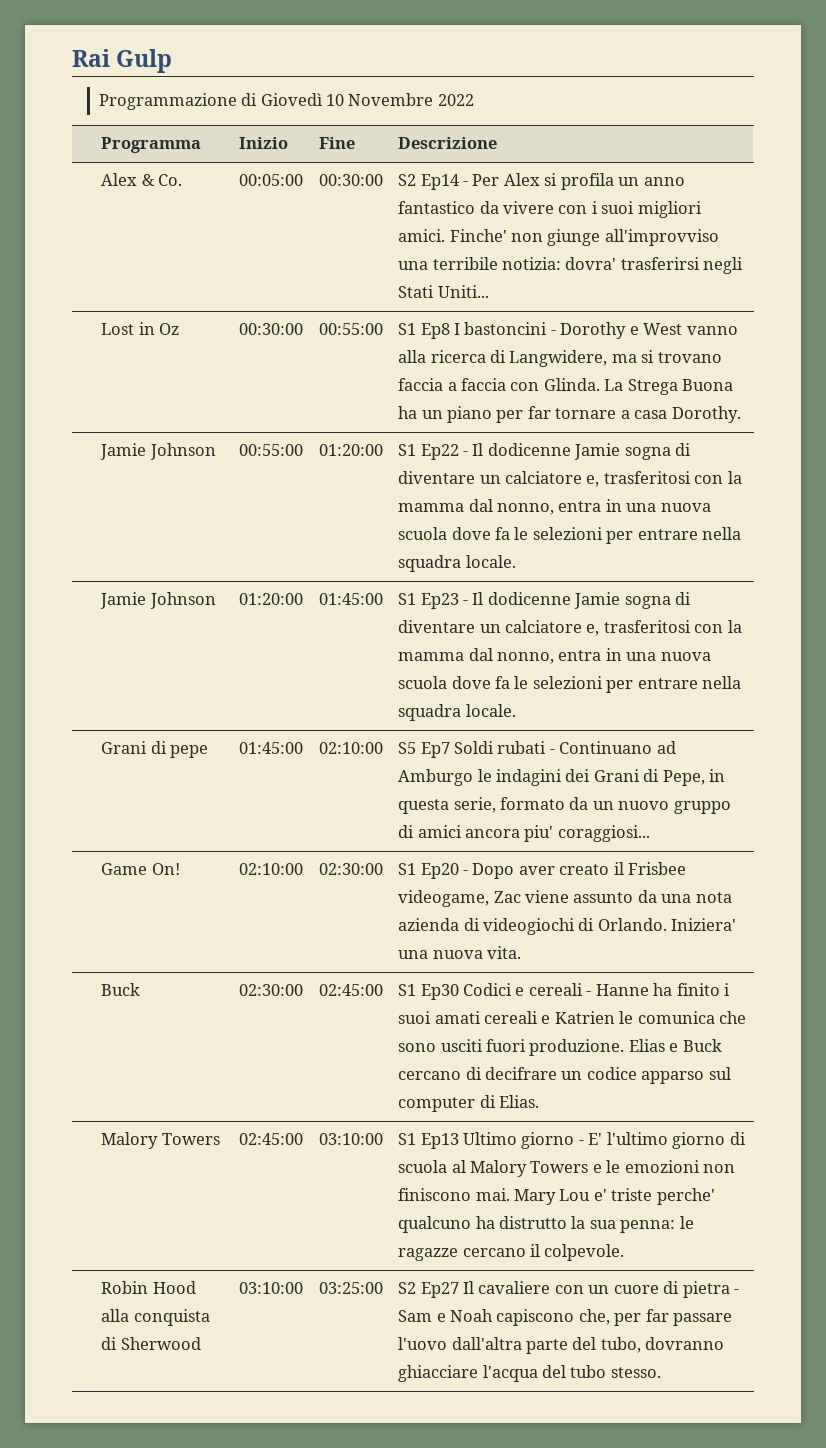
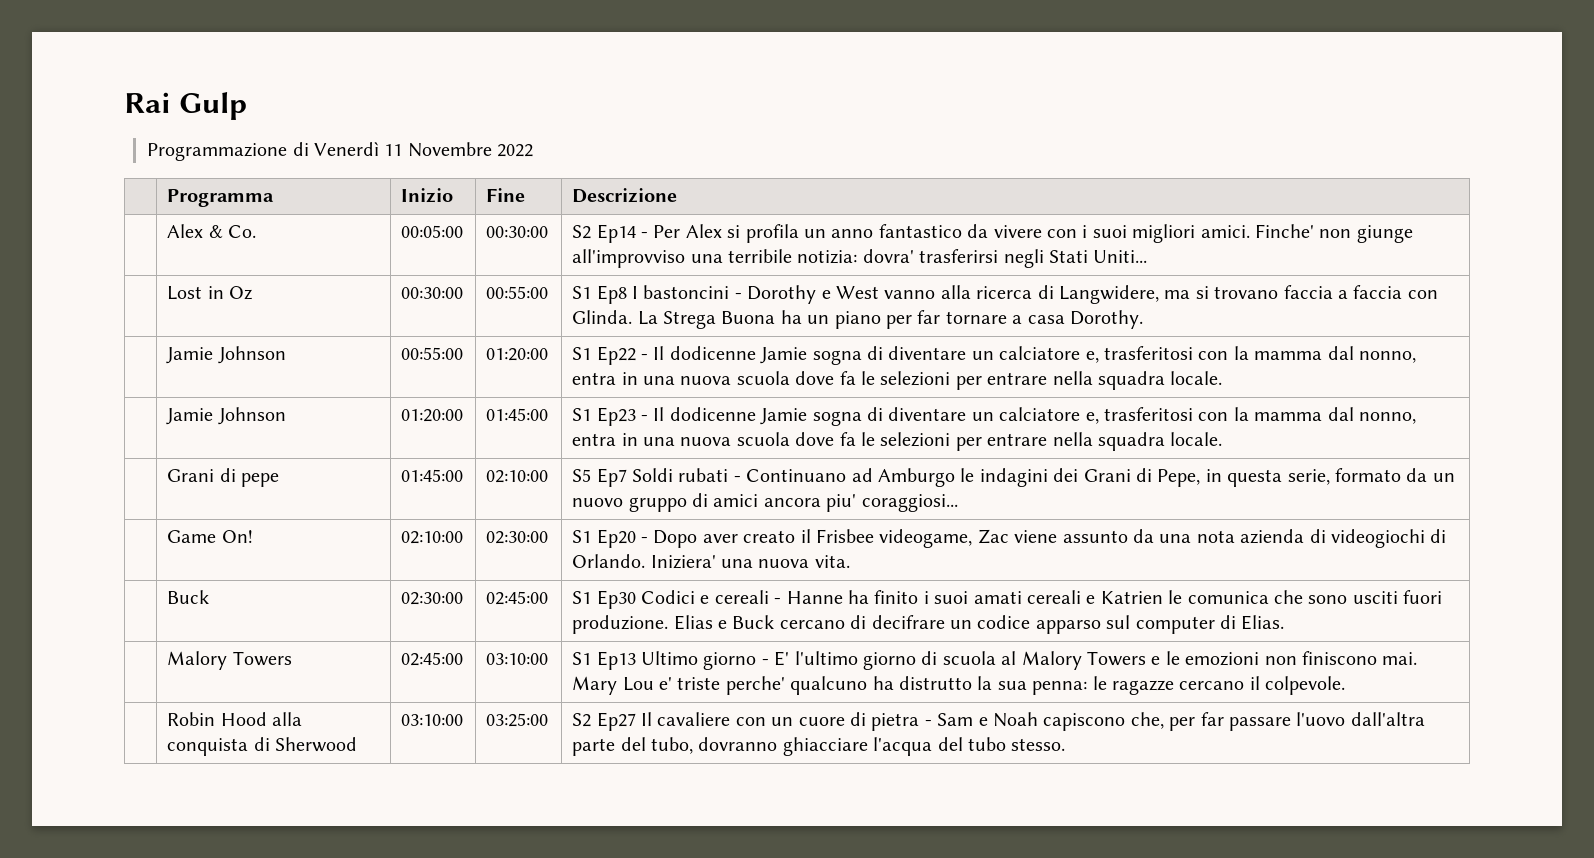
- Programmazione di Giovedì 10 Novembre 2022
+ Programmazione di Venerdì 11 Novembre 2022

